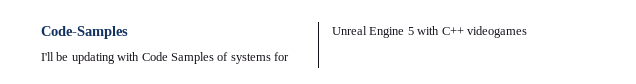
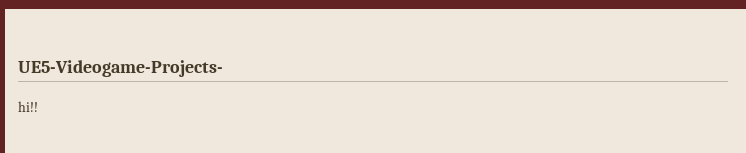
- Code-Samples
- I'll be updating with Code Samples of systems for Unreal Engine 5 with C++ videogames
+ UE5-Videogame-Projects-
+ hi!!

